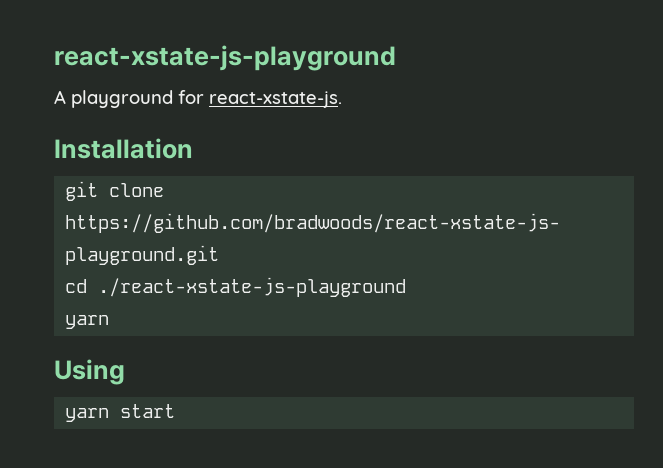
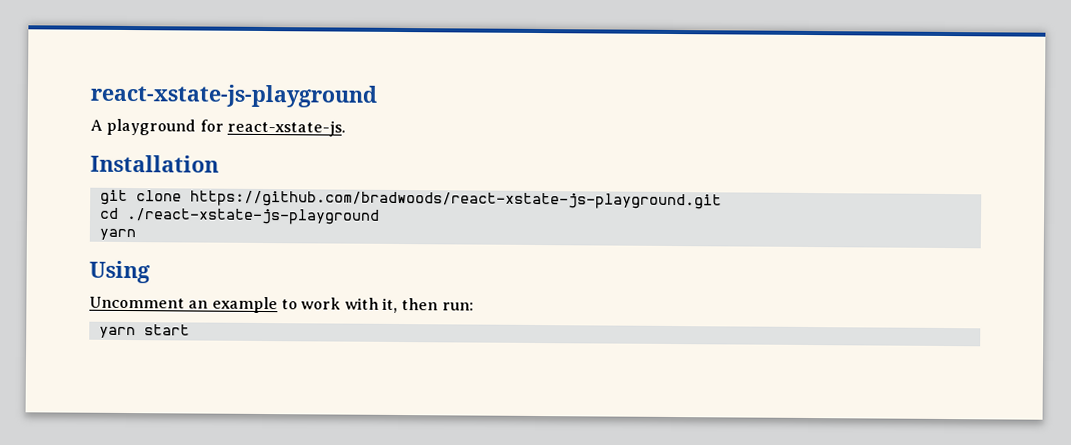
+ Uncomment an example to work with it, then run:

